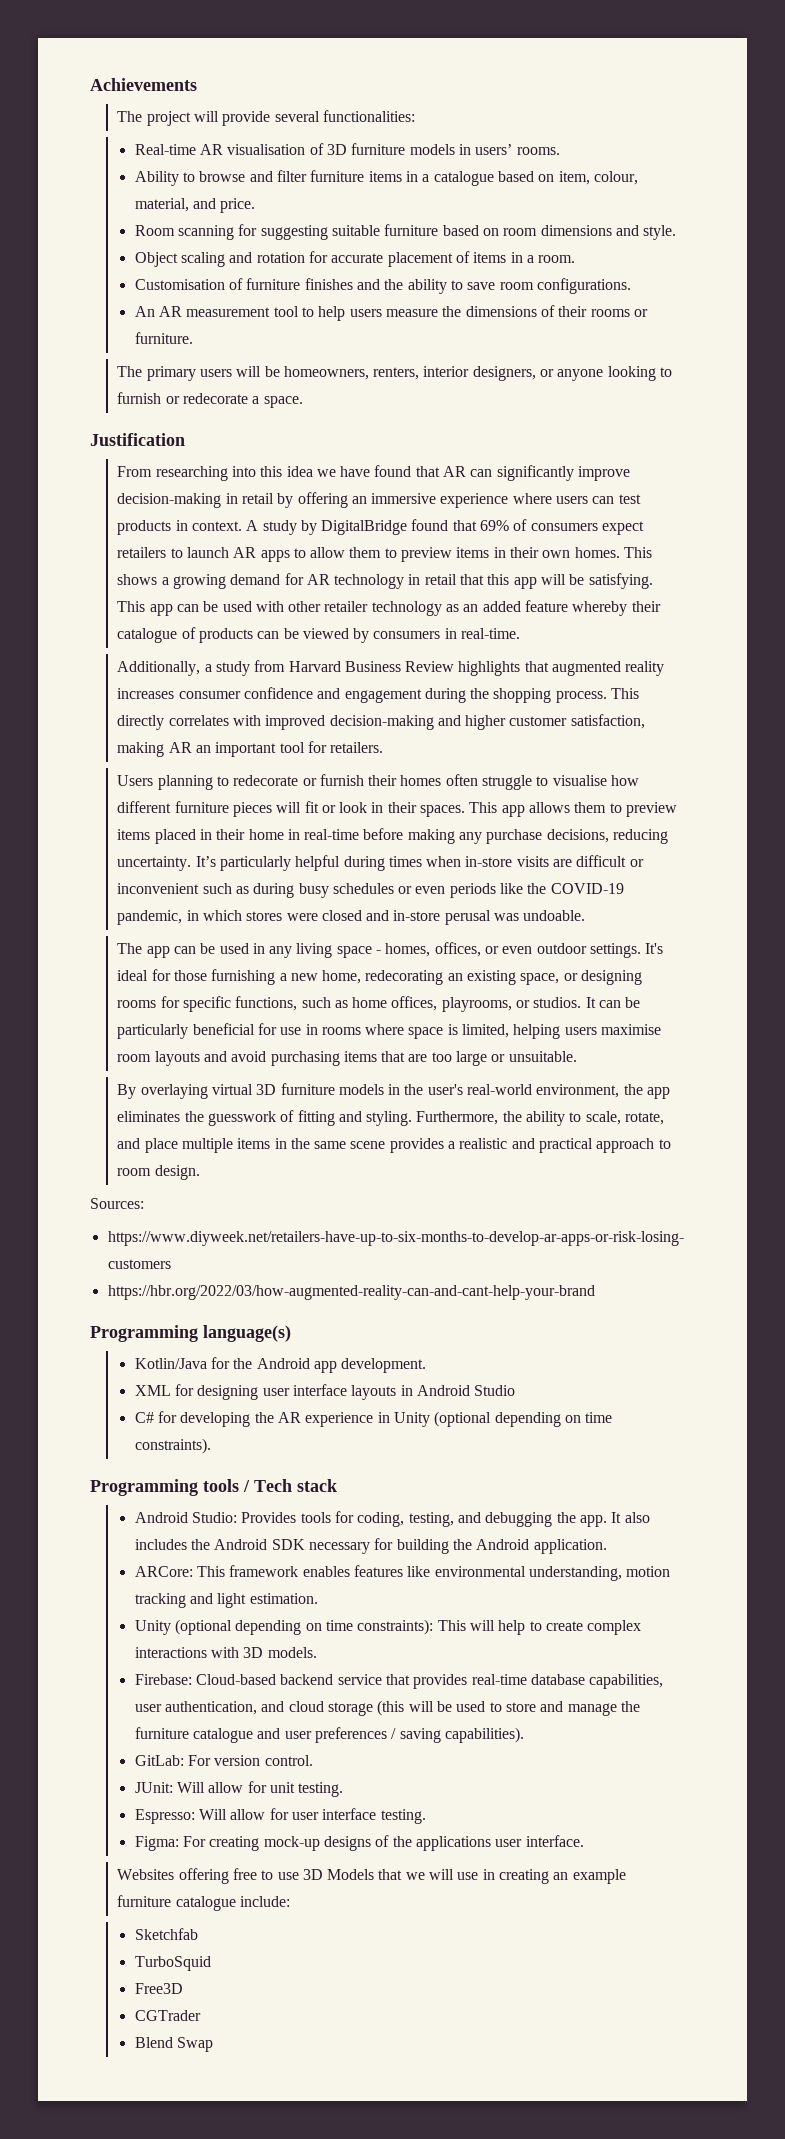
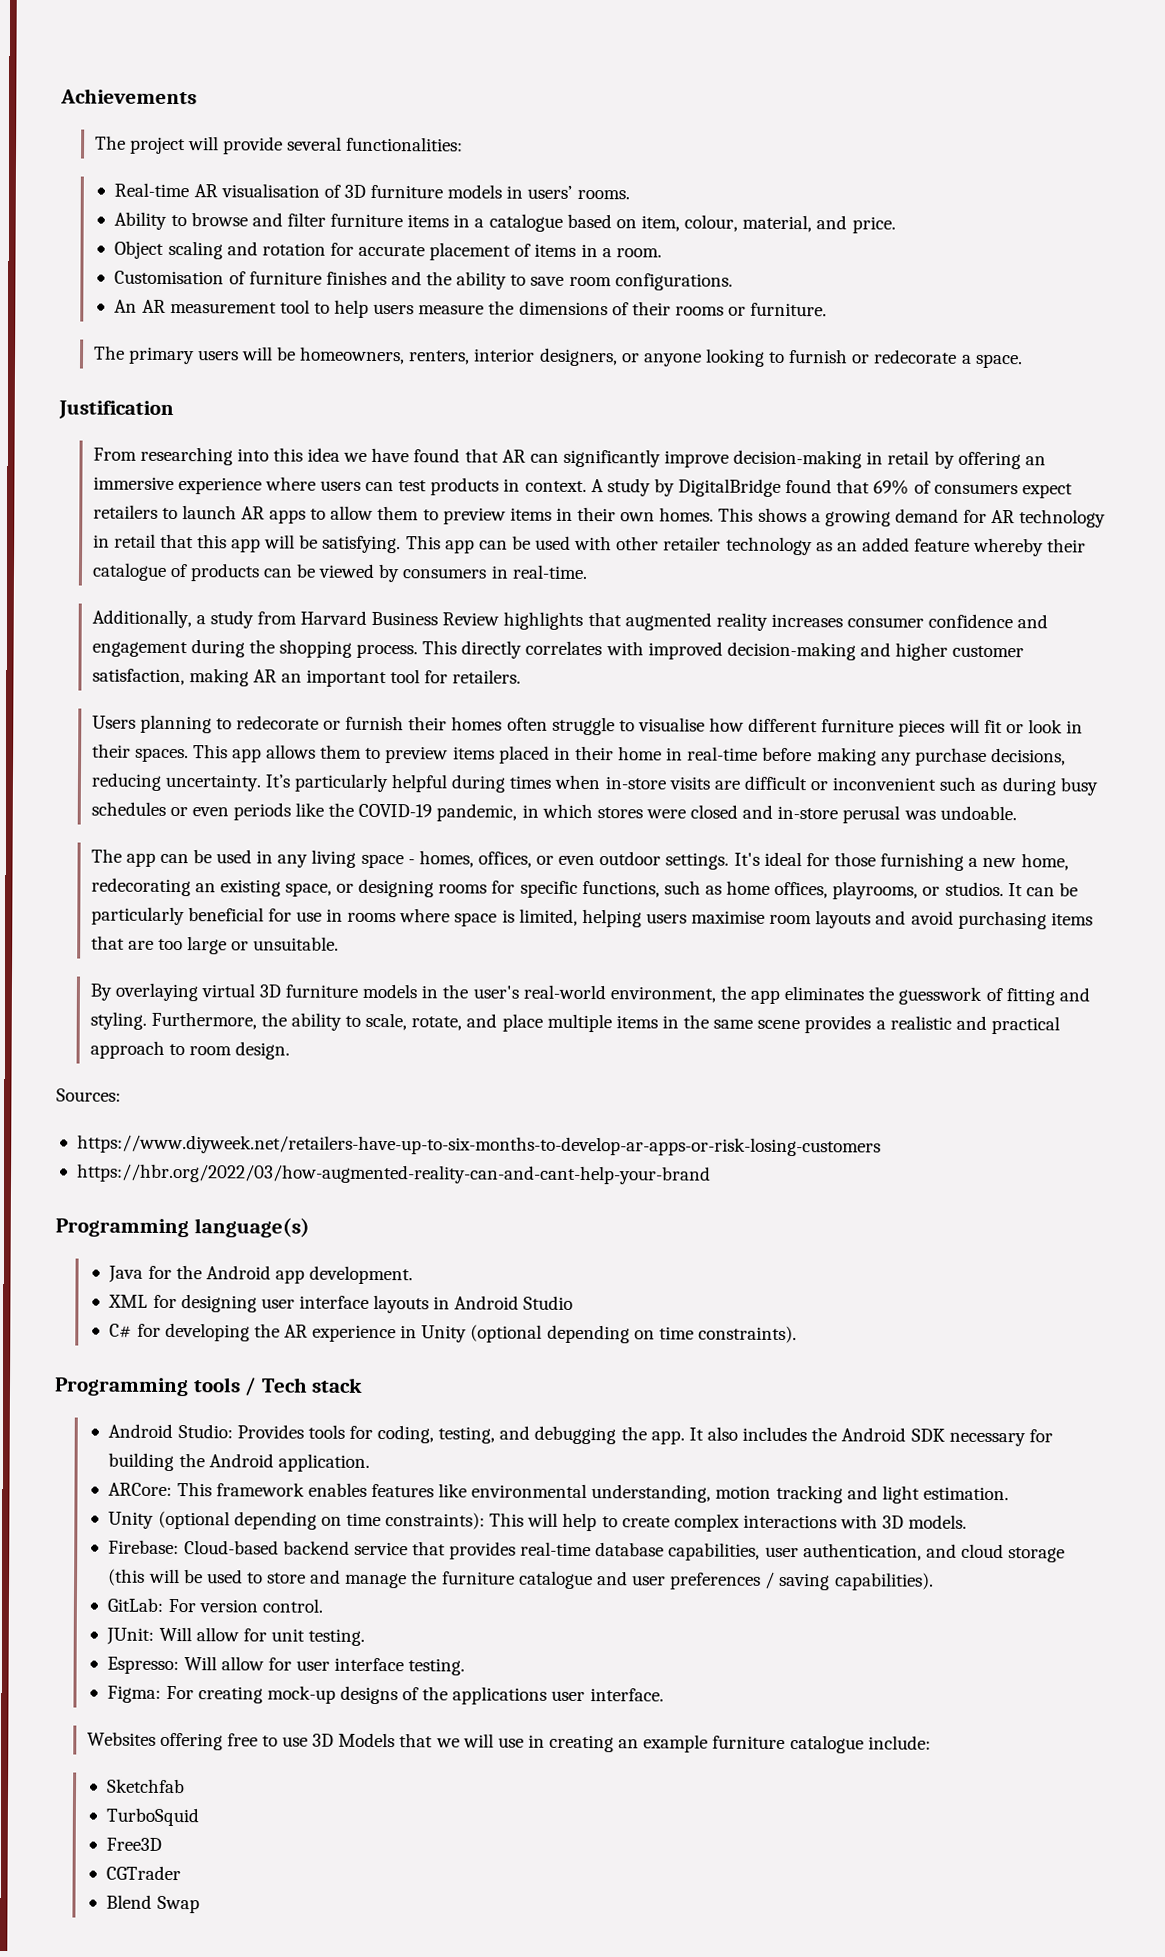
- Room scanning for suggesting suitable furniture based on room dimensions and style.
- Kotlin/Java for the Android app development.
+ Java for the Android app development.

